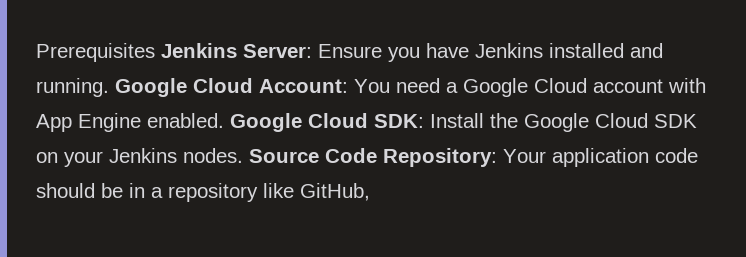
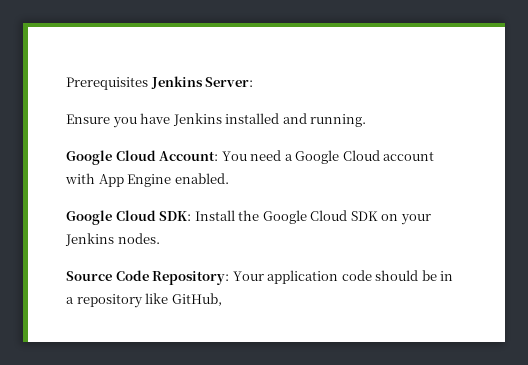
- Prerequisites Jenkins Server: Ensure you have Jenkins installed and running. Google Cloud Account: You need a Google Cloud account with App Engine enabled. Google Cloud SDK: Install the Google Cloud SDK on your Jenkins nodes. Source Code Repository: Your application code should be in a repository like GitHub,
+ Prerequisites Jenkins Server:
+ Ensure you have Jenkins installed and running.
+ Google Cloud Account: You need a Google Cloud account with App Engine enabled.
+ Google Cloud SDK: Install the Google Cloud SDK on your Jenkins nodes.
+ Source Code Repository: Your application code should be in a repository like GitHub,

